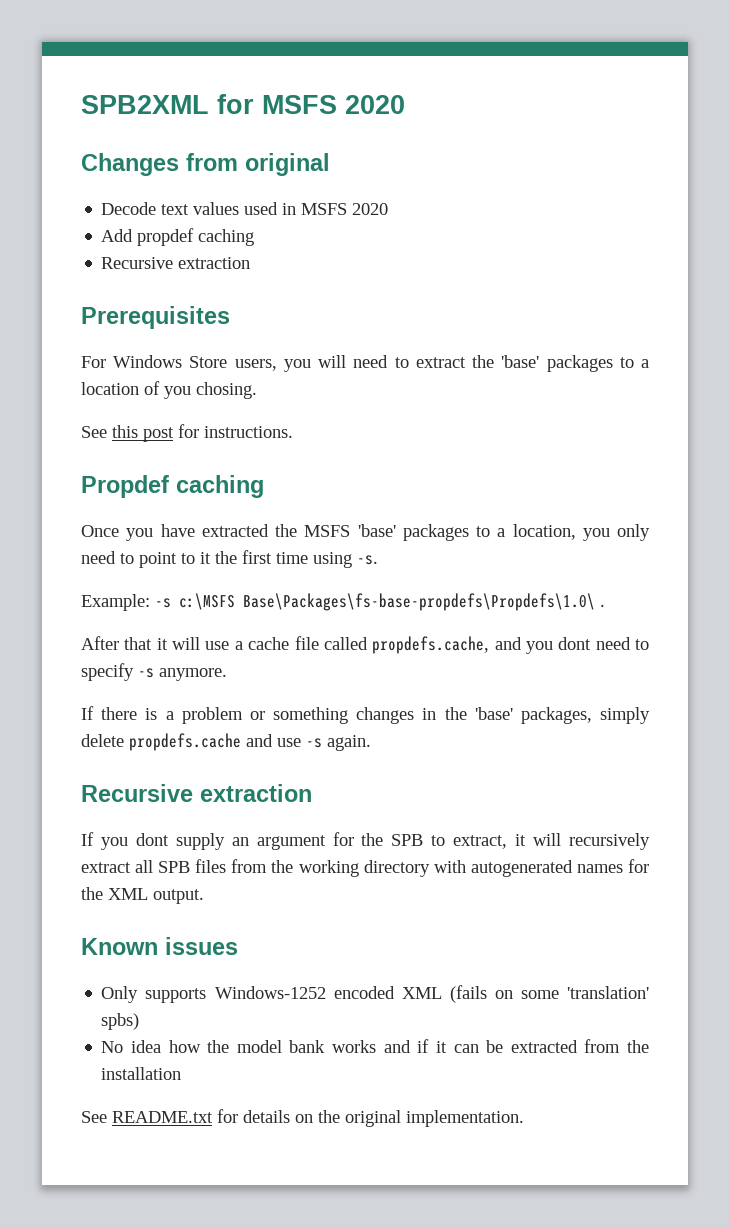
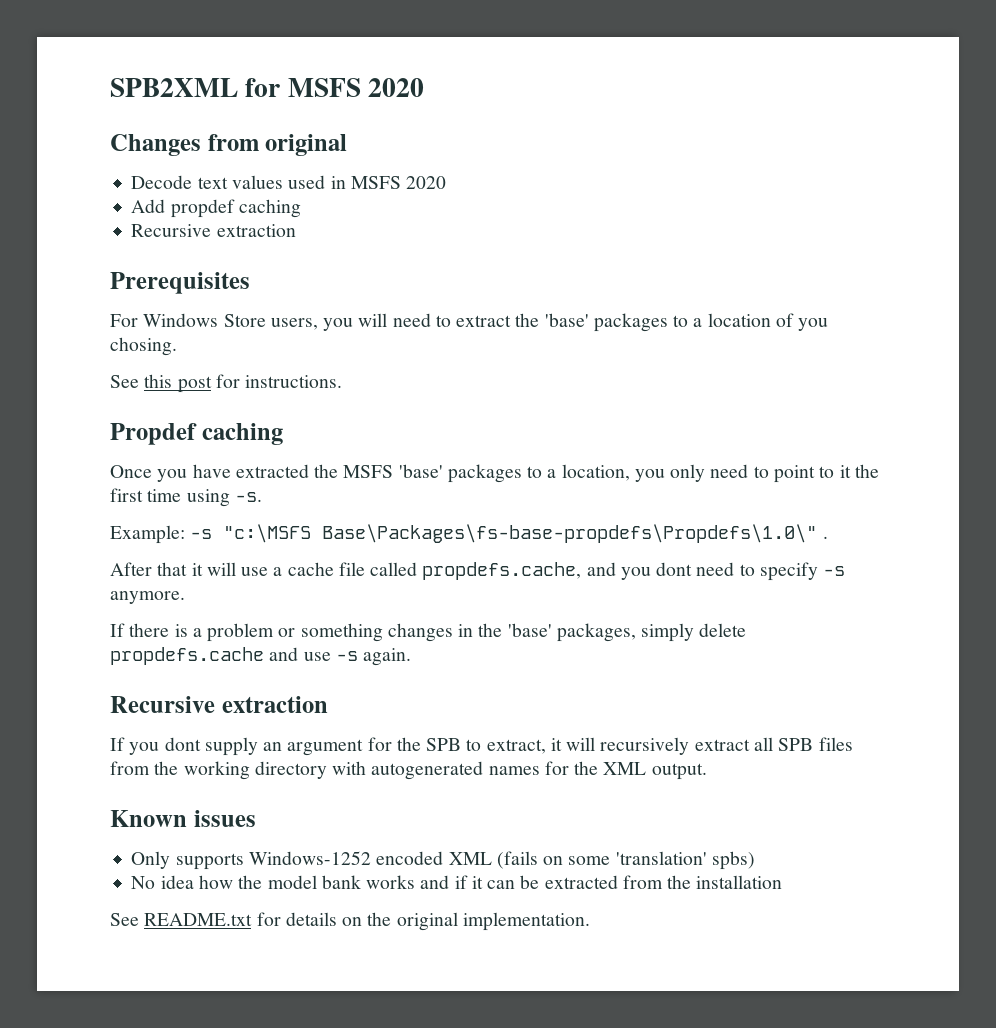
- Example: -s c:\MSFS Base\Packages\fs-base-propdefs\Propdefs\1.0\ .
+ Example: -s "c:\MSFS Base\Packages\fs-base-propdefs\Propdefs\1.0\" .

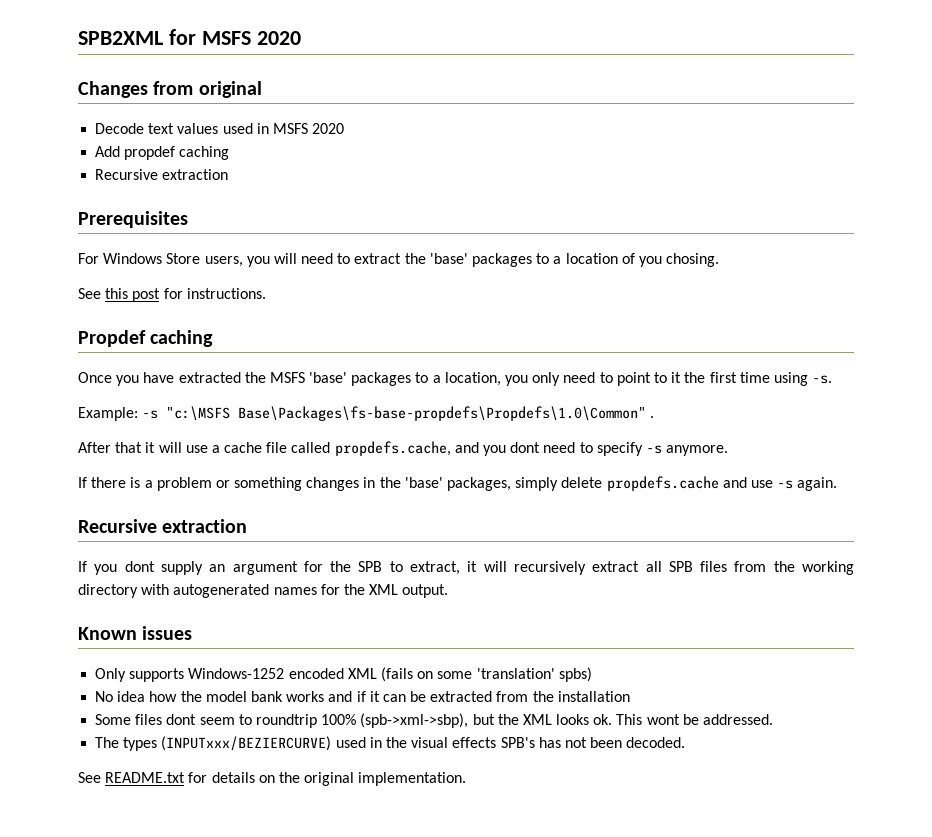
- Example: -s "c:\MSFS Base\Packages\fs-base-propdefs\Propdefs\1.0\" .
+ Example: -s "c:\MSFS Base\Packages\fs-base-propdefs\Propdefs\1.0\Common" .
+ Some files dont seem to roundtrip 100% (spb->xml->sbp), but the XML looks ok. This wont be addressed.
+ The types (INPUTxxx/BEZIERCURVE) used in the visual effects SPB's has not been decoded.

